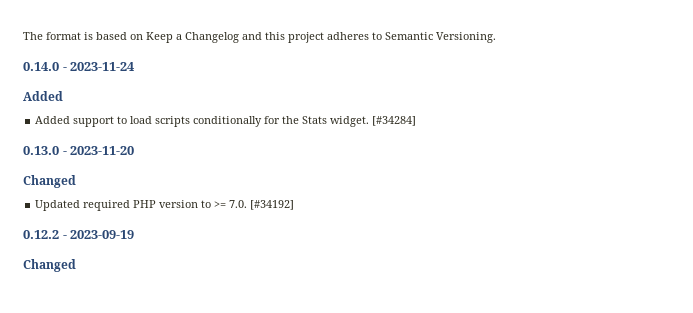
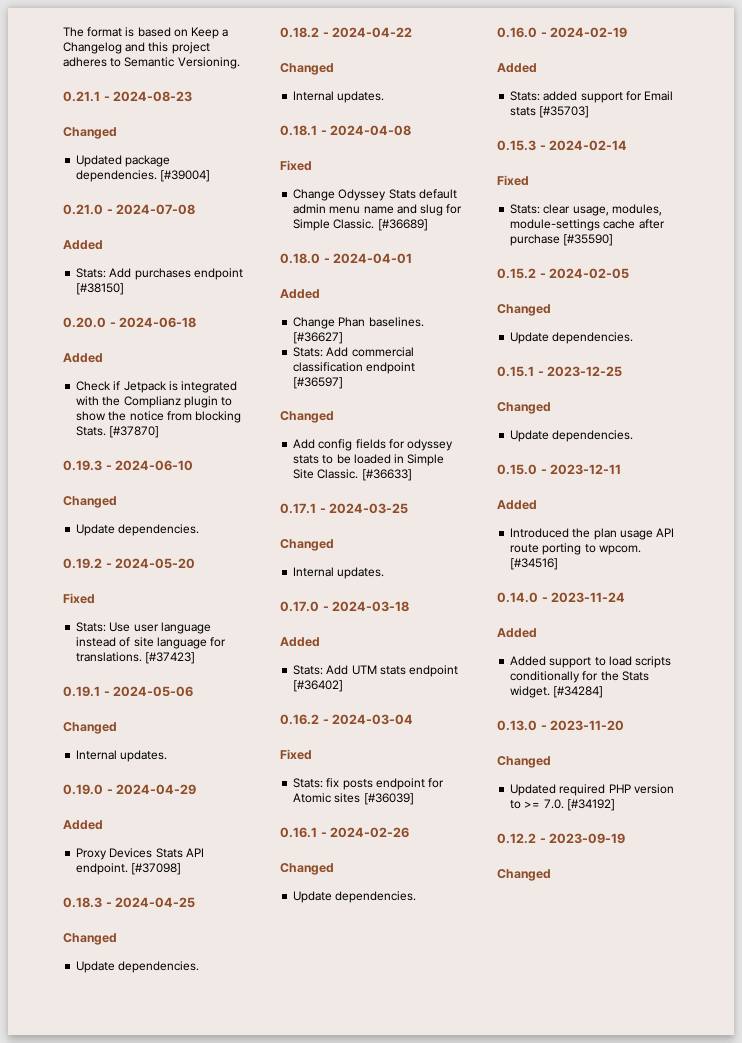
+ 0.21.1 - 2024-08-23
+ Changed
+ Updated package dependencies. [#39004]
+ 0.21.0 - 2024-07-08
+ Added
+ Stats: Add purchases endpoint [#38150]
+ 0.20.0 - 2024-06-18
+ Added
+ Check if Jetpack is integrated with the Complianz plugin to show the notice from blocking Stats. [#37870]
+ 0.19.3 - 2024-06-10
+ Changed
+ Update dependencies.
+ 0.19.2 - 2024-05-20
+ Fixed
+ Stats: Use user language instead of site language for translations. [#37423]
+ 0.19.1 - 2024-05-06
+ Changed
+ Internal updates.
+ 0.19.0 - 2024-04-29
+ Added
+ Proxy Devices Stats API endpoint. [#37098]
+ 0.18.3 - 2024-04-25
+ Changed
+ Update dependencies.
+ 0.18.2 - 2024-04-22
+ Changed
+ Internal updates.
+ 0.18.1 - 2024-04-08
+ Fixed
+ Change Odyssey Stats default admin menu name and slug for Simple Classic. [#36689]
+ 0.18.0 - 2024-04-01
+ Added
+ Change Phan baselines. [#36627]
+ Stats: Add commercial classification endpoint [#36597]
+ Changed
+ Add config fields for odyssey stats to be loaded in Simple Site Classic. [#36633]
+ 0.17.1 - 2024-03-25
+ Changed
+ Internal updates.
+ 0.17.0 - 2024-03-18
+ Added
+ Stats: Add UTM stats endpoint [#36402]
+ 0.16.2 - 2024-03-04
+ Fixed
+ Stats: fix posts endpoint for Atomic sites [#36039]
+ 0.16.1 - 2024-02-26
+ Changed
+ Update dependencies.
+ 0.16.0 - 2024-02-19
+ Added
+ Stats: added support for Email stats [#35703]
+ 0.15.3 - 2024-02-14
+ Fixed
+ Stats: clear usage, modules, module-settings cache after purchase [#35590]
+ 0.15.2 - 2024-02-05
+ Changed
+ Update dependencies.
+ 0.15.1 - 2023-12-25
+ Changed
+ Update dependencies.
+ 0.15.0 - 2023-12-11
+ Added
+ Introduced the plan usage API route porting to wpcom. [#34516]

